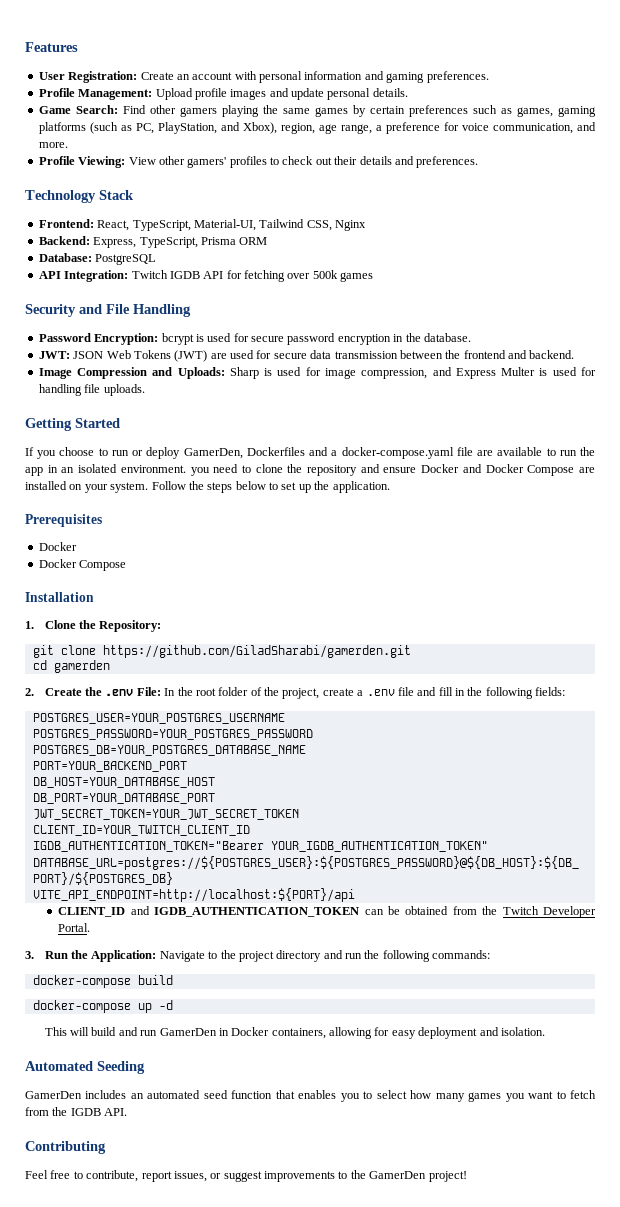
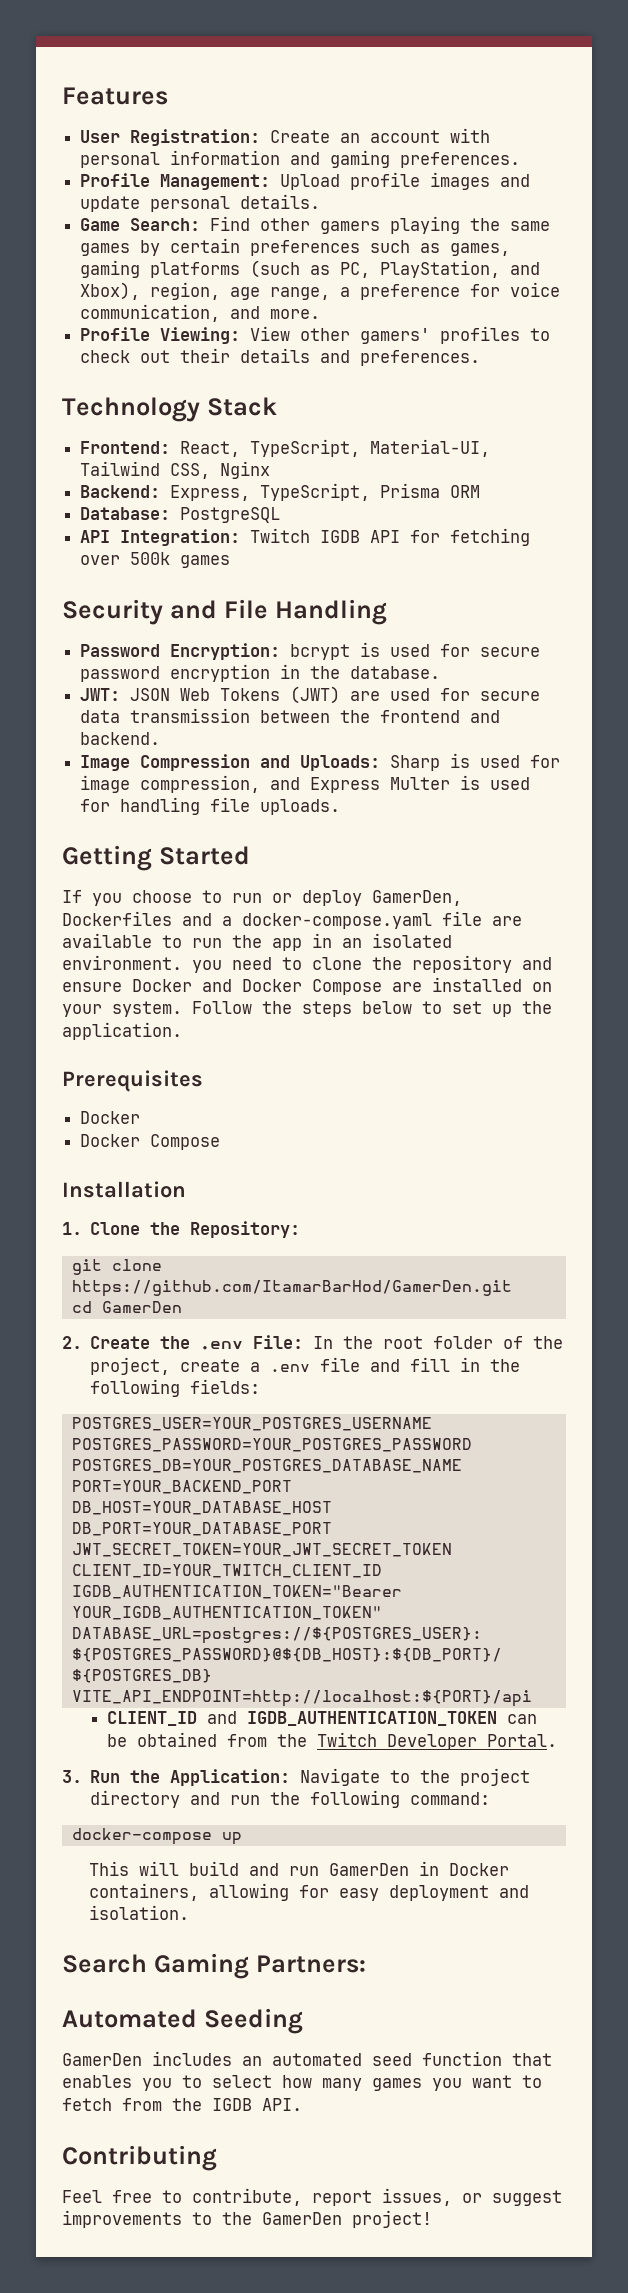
- git clone https://github.com/GiladSharabi/gamerden.git
+ git clone https://github.com/ItamarBarHod/GamerDen.git
- cd gamerden
+ cd GamerDen
- 3. Run the Application: Navigate to the project directory and run the following commands:
- docker-compose build
+ 3. Run the Application: Navigate to the project directory and run the following command:
- docker-compose up -d
+ docker-compose up
+ Search Gaming Partners:

